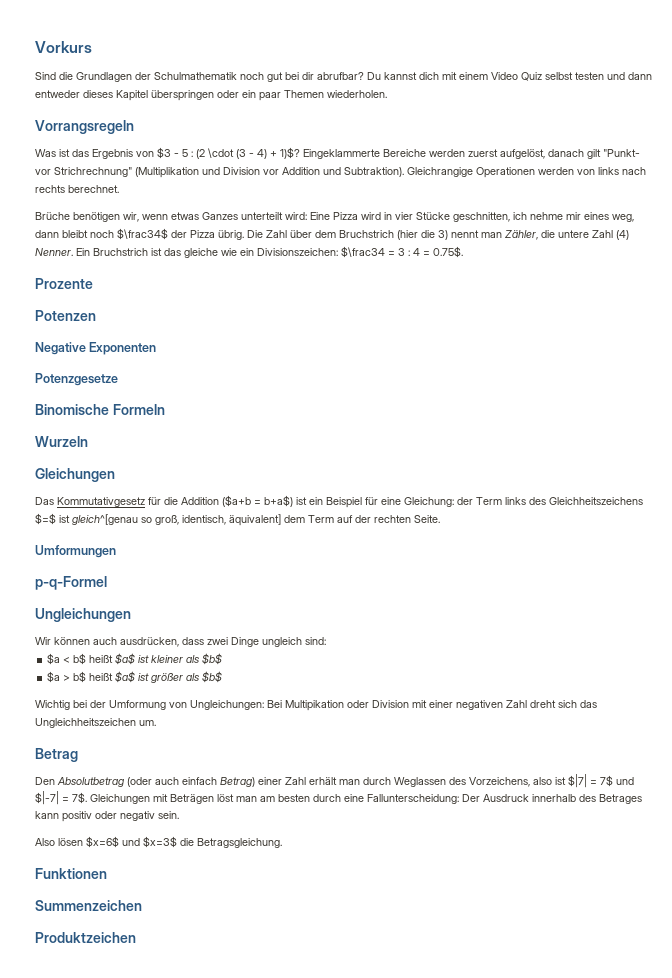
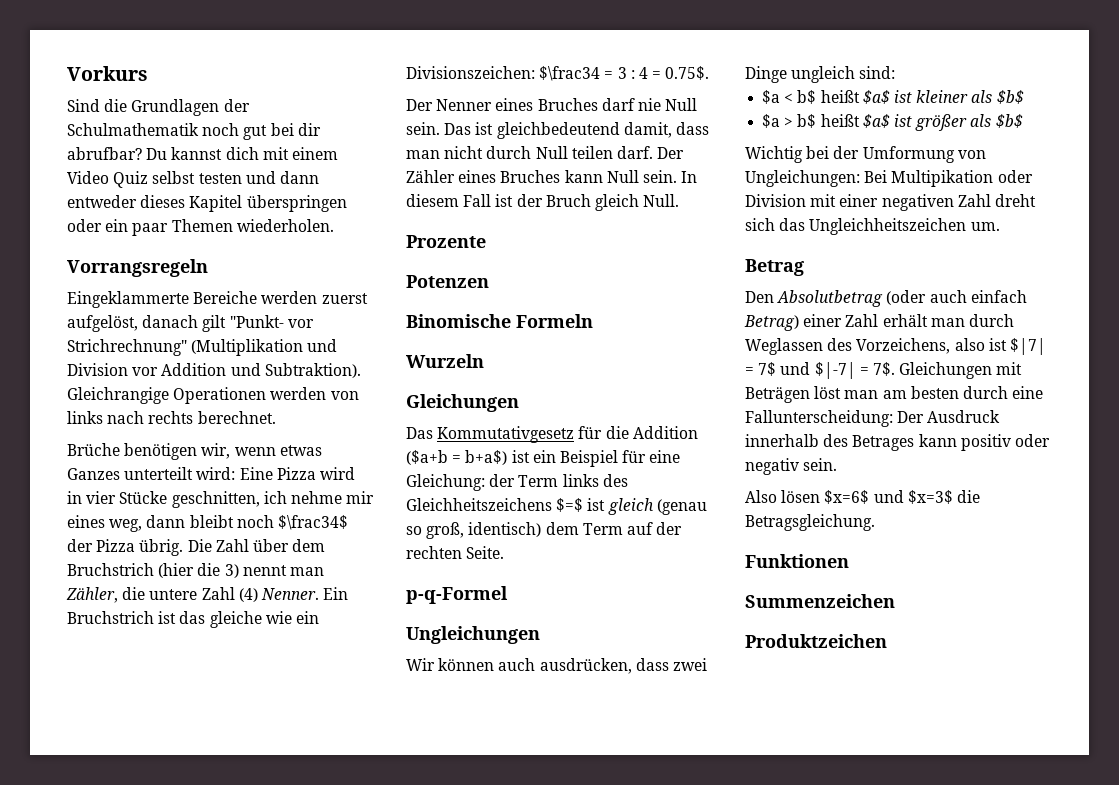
- Was ist das Ergebnis von $3 - 5 : (2 \cdot (3 - 4) + 1)$?
+ Der Nenner eines Bruches darf nie Null sein. Das ist gleichbedeutend damit, dass man nicht durch Null teilen darf. Der Zähler eines Bruches kann Null sein. In diesem Fall ist der Bruch gleich Null.
- Negative Exponenten
- Potenzgesetze
- Das Kommutativgesetz für die Addition ($a+b = b+a$) ist ein Beispiel für eine Gleichung: der Term links des Gleichheitszeichens $=$ ist gleich^[genau so groß, identisch, äquivalent] dem Term auf der rechten Seite.
+ Das Kommutativgesetz für die Addition ($a+b = b+a$) ist ein Beispiel für eine Gleichung: der Term links des Gleichheitszeichens $=$ ist gleich (genau so groß, identisch) dem Term auf der rechten Seite.
- Umformungen

